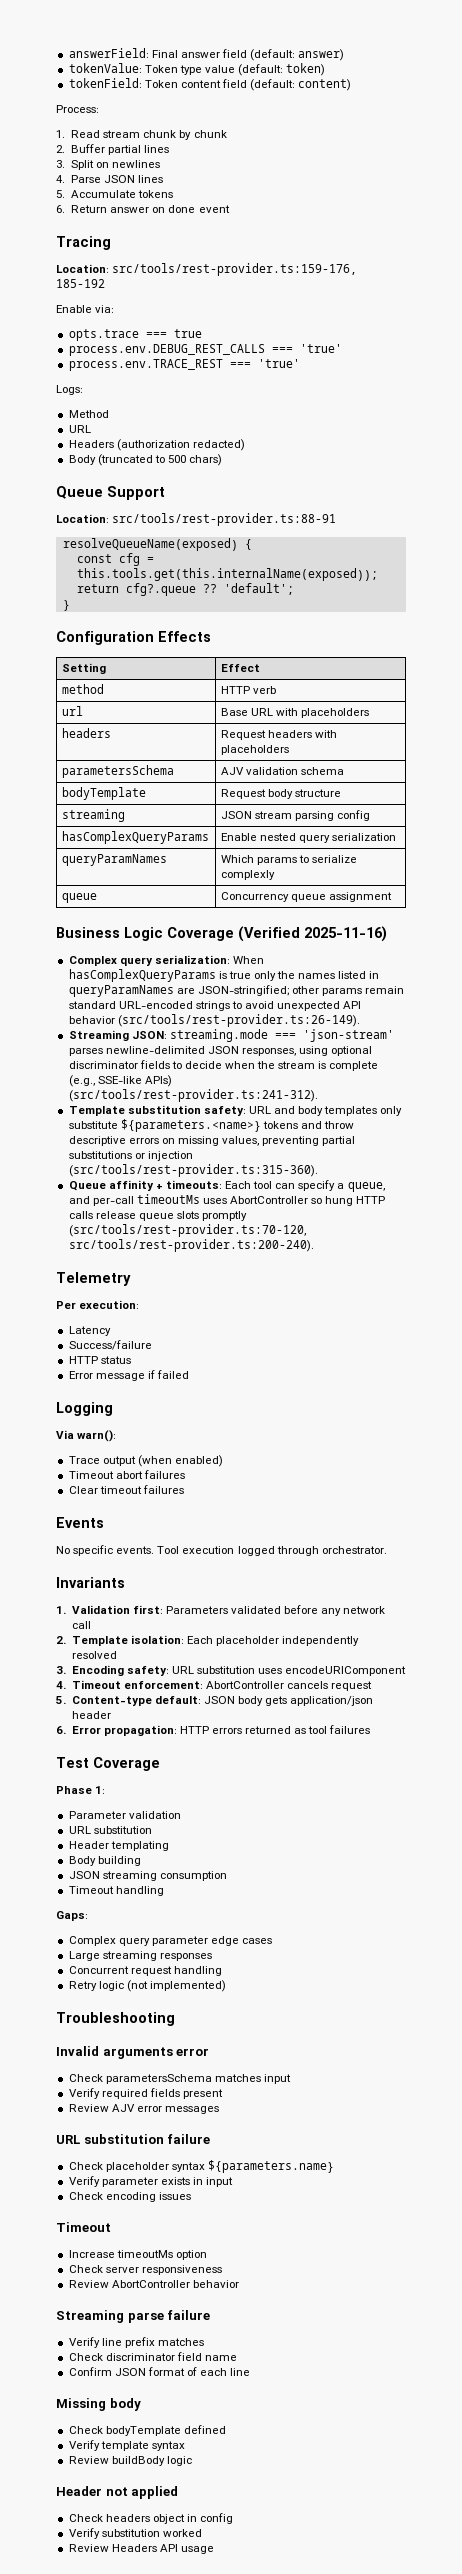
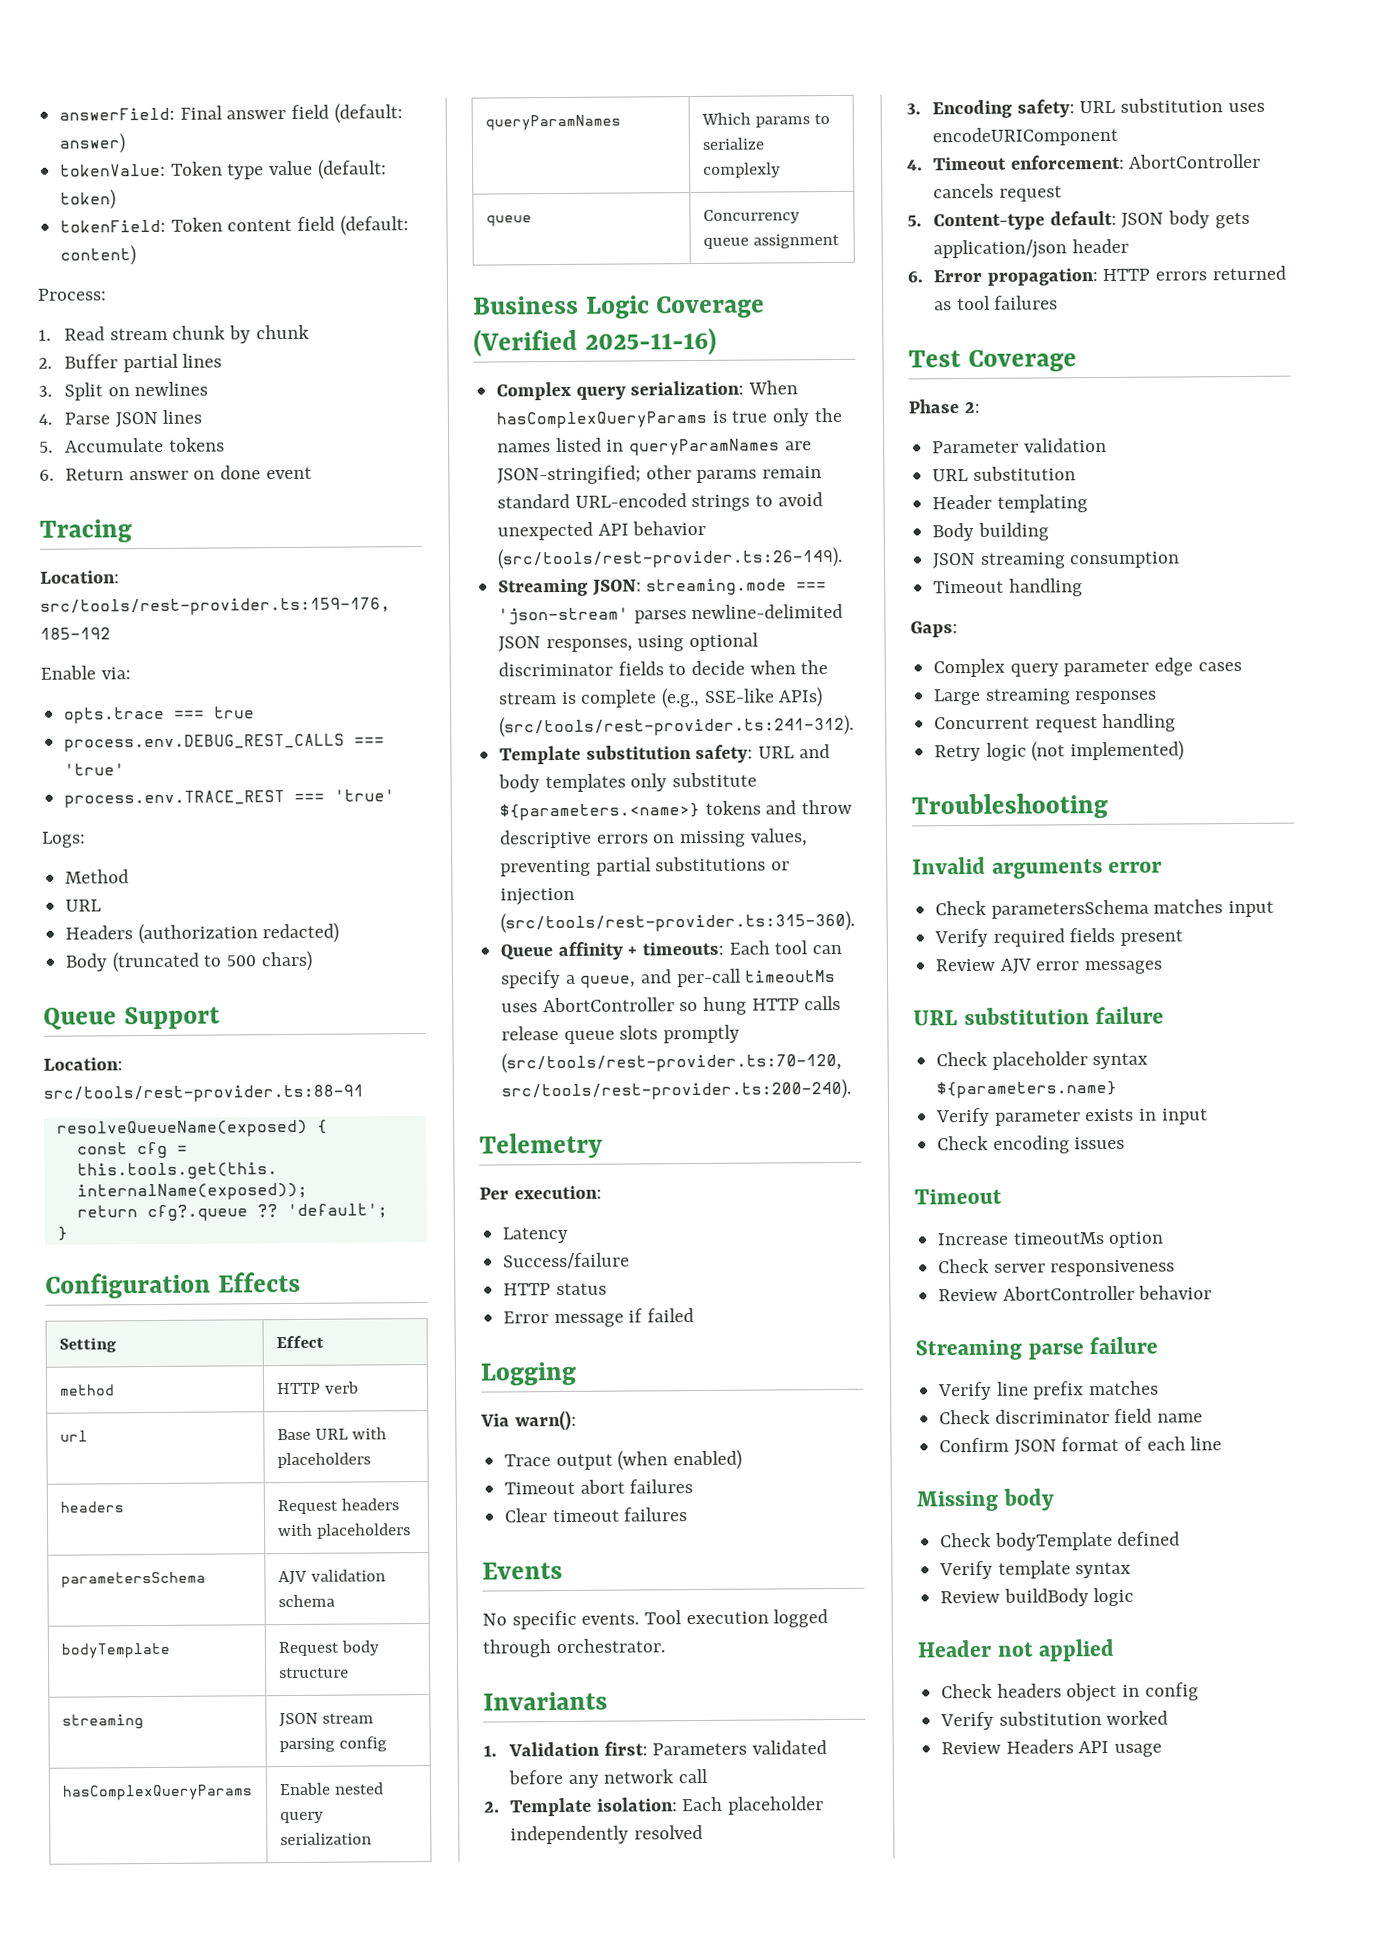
- Phase 1:
+ Phase 2:

